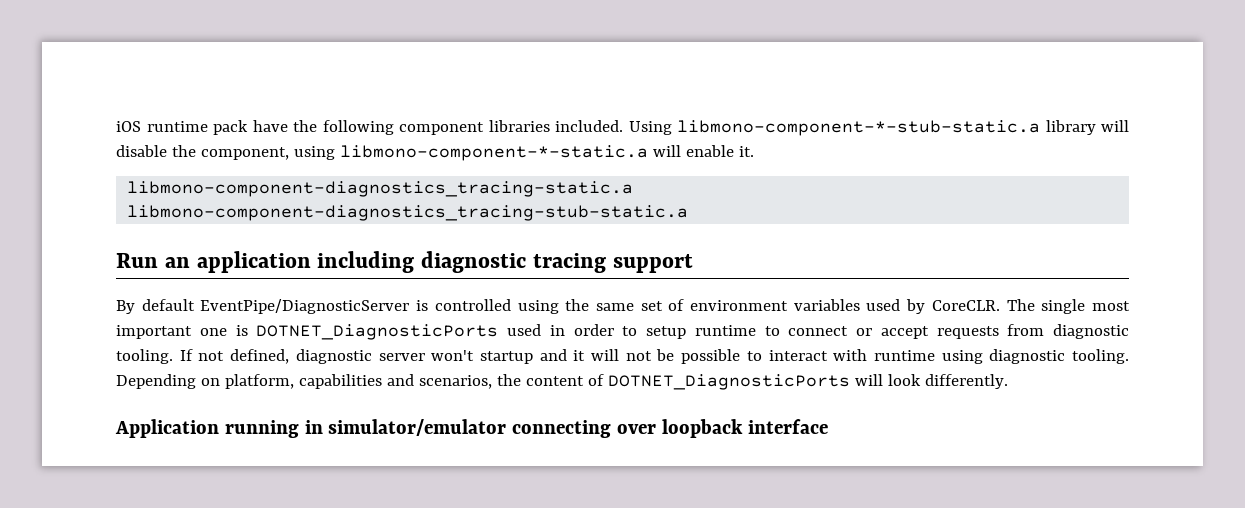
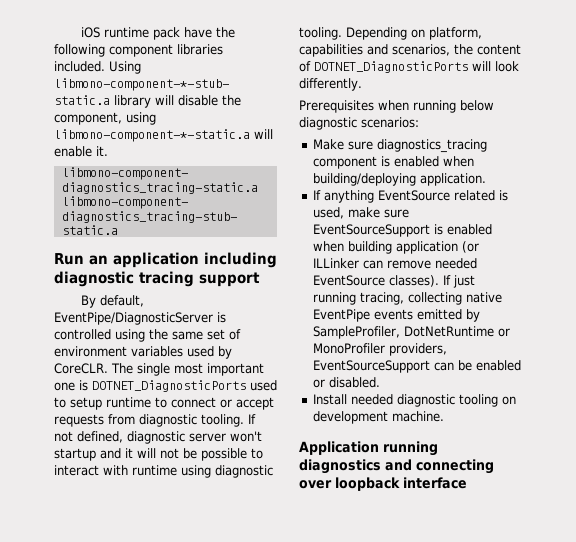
- By default EventPipe/DiagnosticServer is controlled using the same set of environment variables used by CoreCLR.
+ By default, EventPipe/DiagnosticServer is controlled using the same set of environment variables used by CoreCLR.
- The single most important one is DOTNET_DiagnosticPorts used in order to setup runtime to connect or accept requests from diagnostic tooling.
+ The single most important one is DOTNET_DiagnosticPorts used to setup runtime to connect or accept requests from diagnostic tooling.
+ Prerequisites when running below diagnostic scenarios:
+ Make sure diagnostics_tracing component is enabled when building/deploying application.
+ If anything EventSource related is used, make sure EventSourceSupport is enabled when building application (or ILLinker can remove needed EventSource classes). If just running tracing, collecting native EventPipe events emitted by SampleProfiler, DotNetRuntime or MonoProfiler providers, EventSourceSupport can be enabled or disabled.
+ Install needed diagnostic tooling on development machine.
- Application running in simulator/emulator connecting over loopback interface
+ Application running diagnostics and connecting over loopback interface

